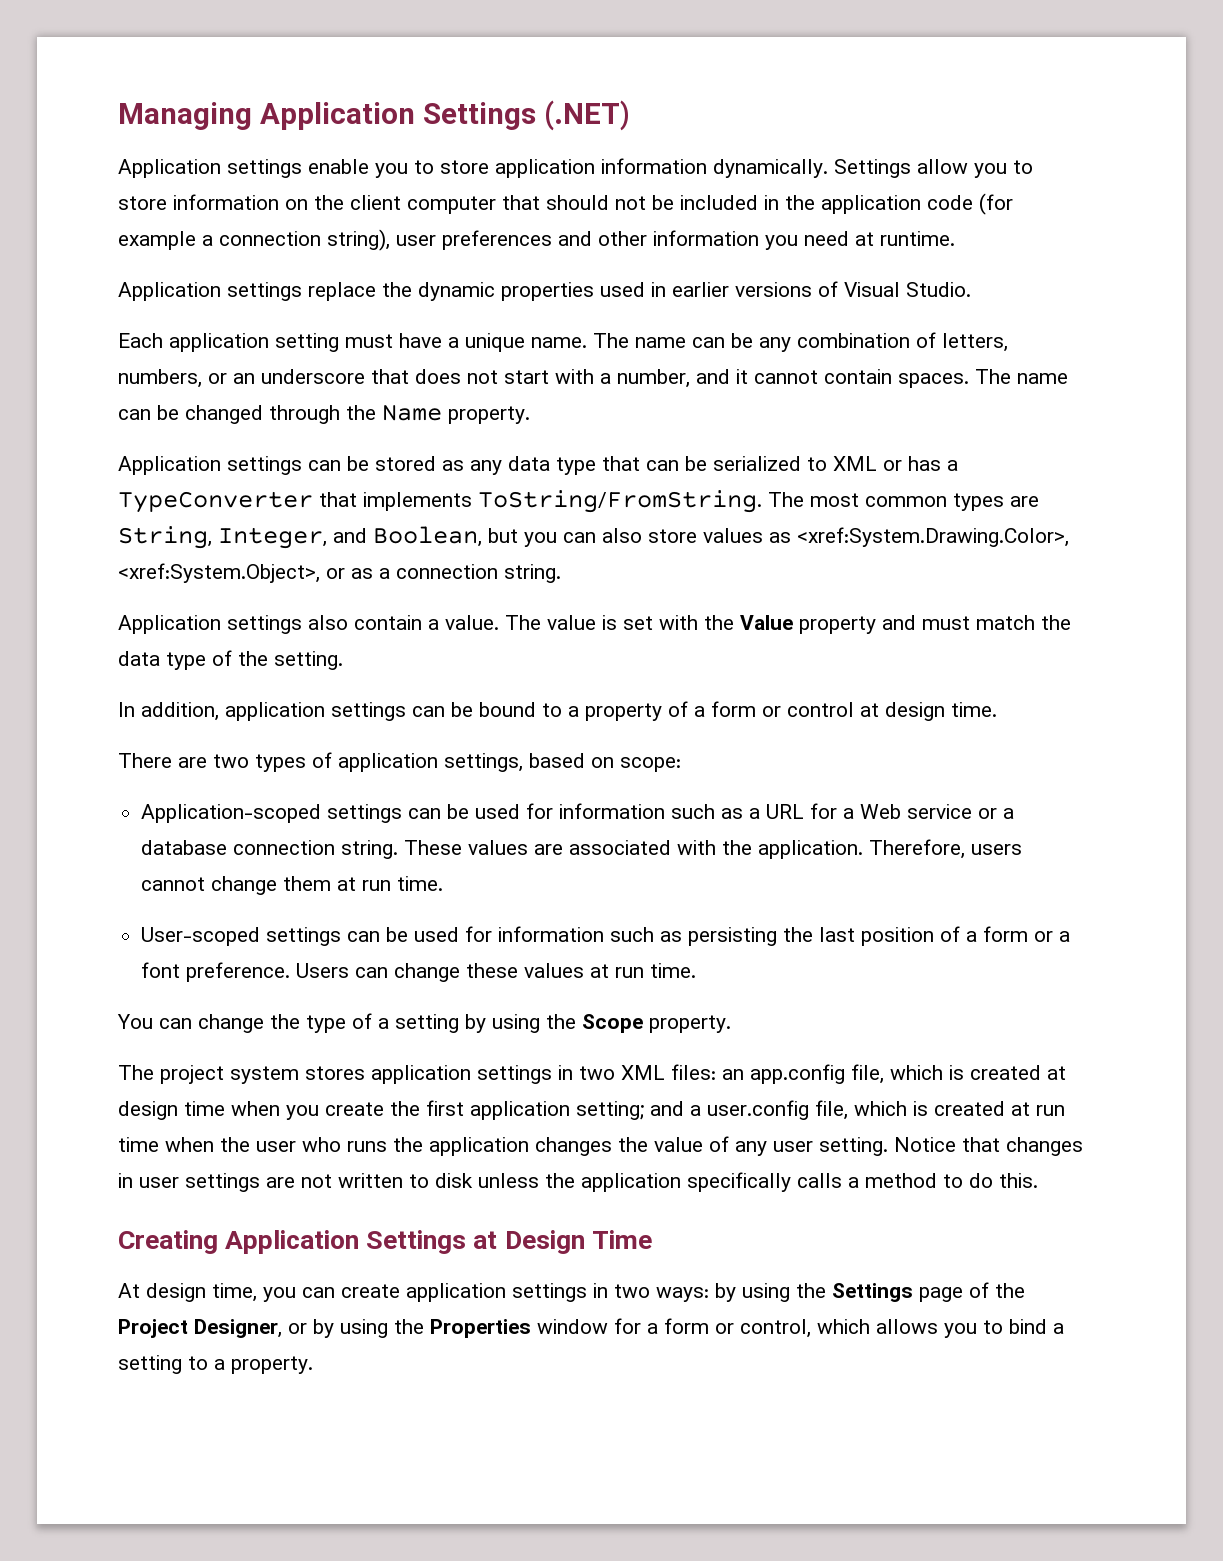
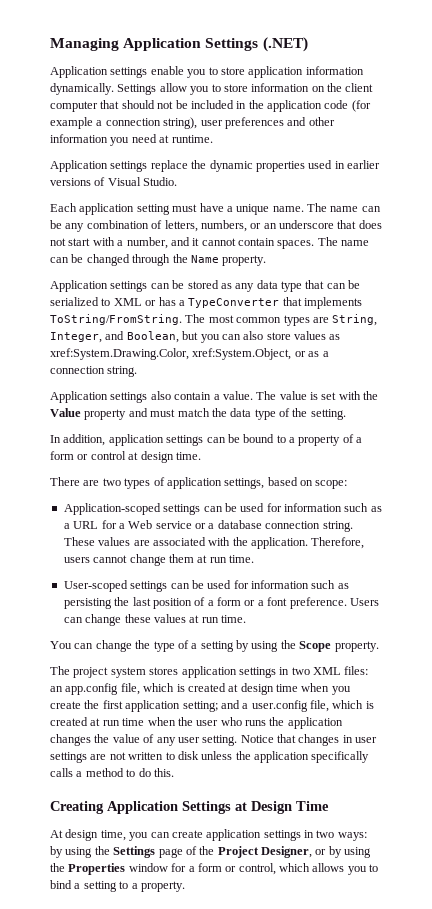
- The most common types are String, Integer, and Boolean, but you can also store values as <xref:System.Drawing.Color>, <xref:System.Object>, or as a connection string.
+ The most common types are String, Integer, and Boolean, but you can also store values as xref:System.Drawing.Color, xref:System.Object, or as a connection string.

